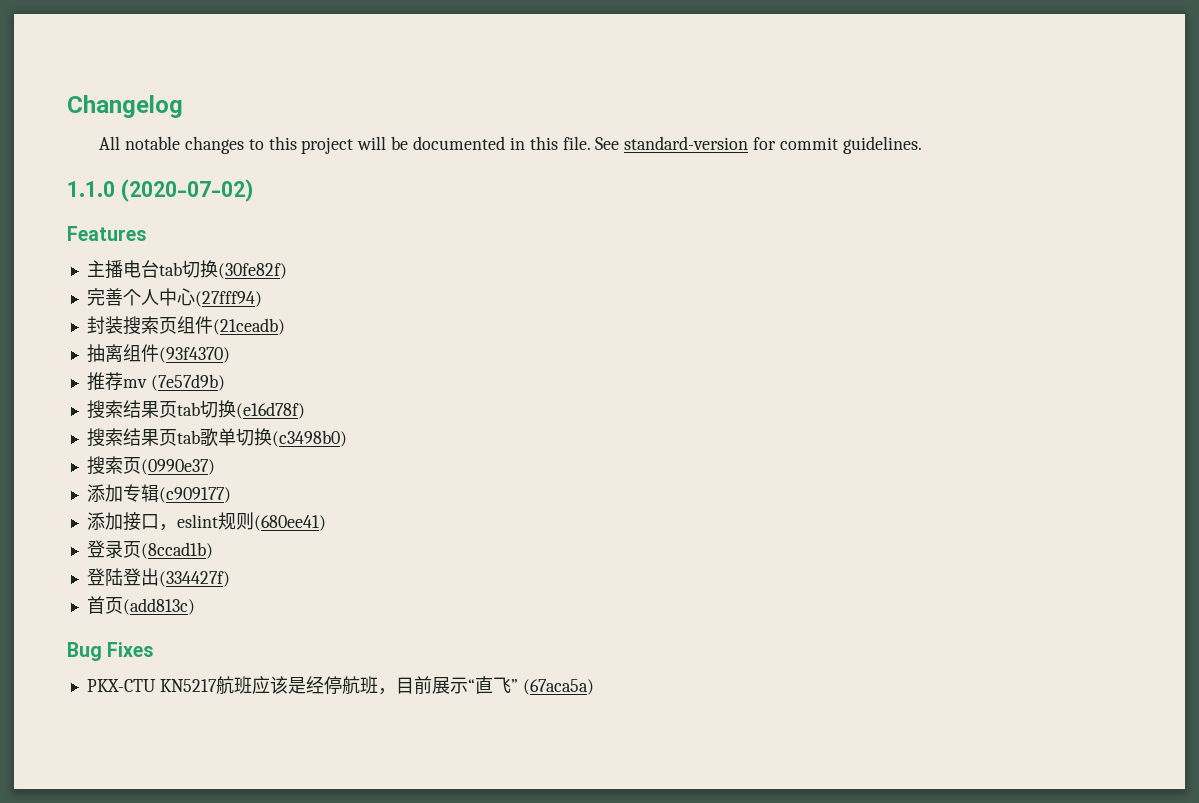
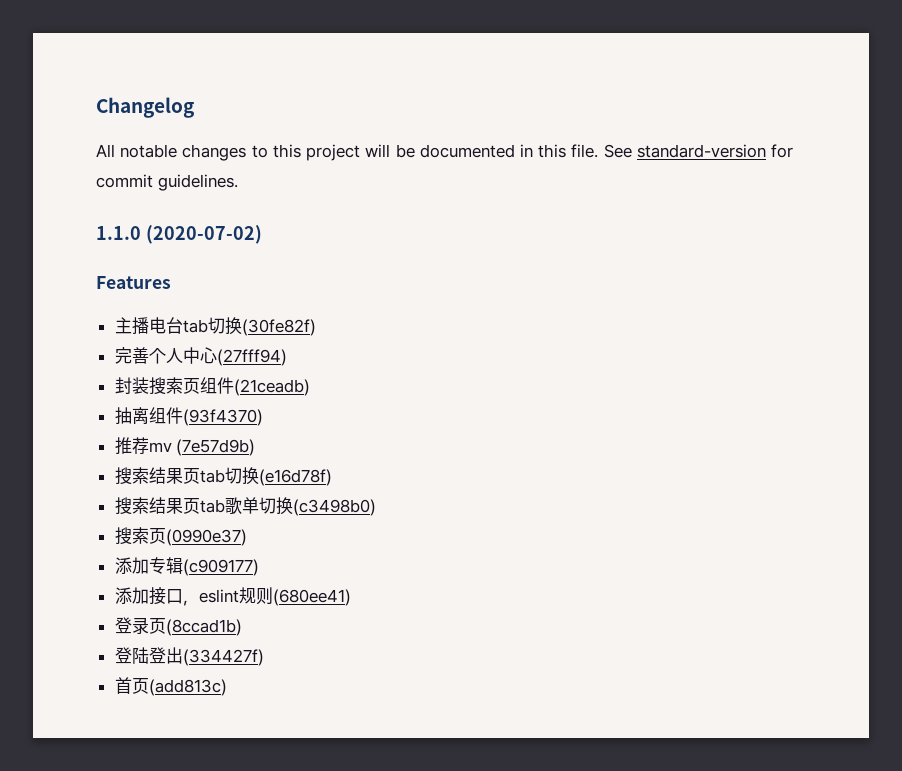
- Bug Fixes
- PKX-CTU KN5217航班应该是经停航班，目前展示“直飞” (67aca5a)

